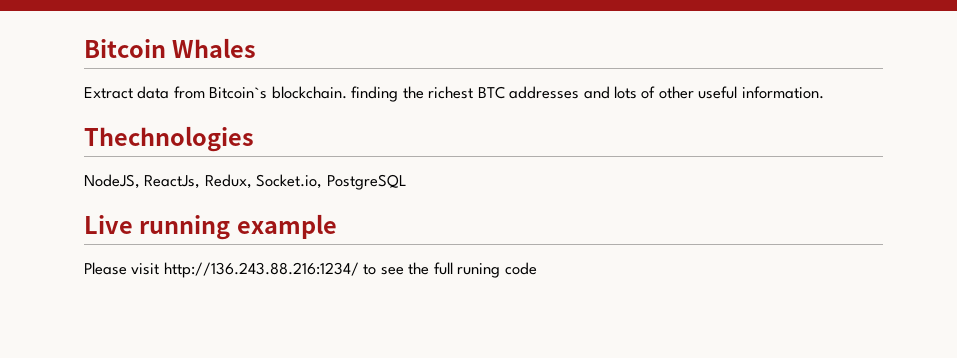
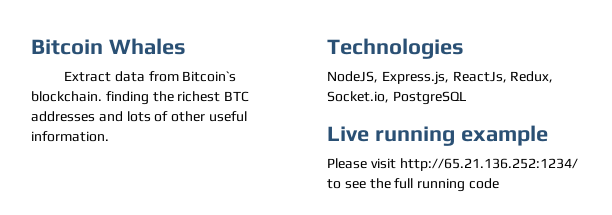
- Thechnologies
+ Technologies
- NodeJS, ReactJs, Redux, Socket.io, PostgreSQL
+ NodeJS, Express.js, ReactJs, Redux, Socket.io, PostgreSQL
- Please visit http://136.243.88.216:1234/ to see the full runing code
+ Please visit http://65.21.136.252:1234/ to see the full running code

